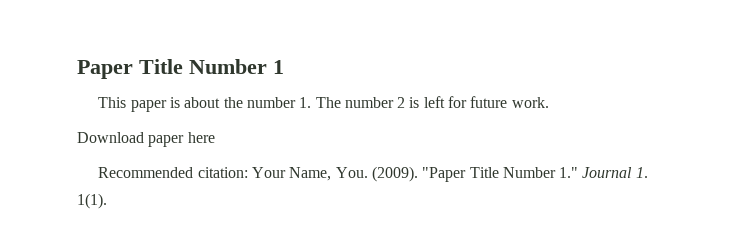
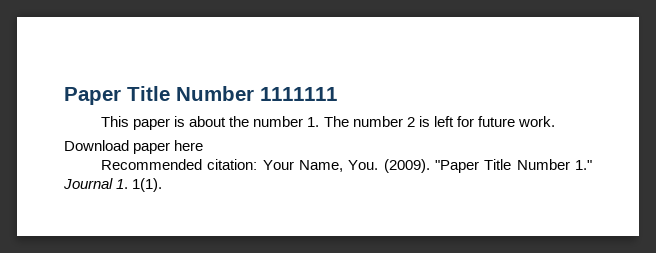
- Paper Title Number 1
+ Paper Title Number 1111111

